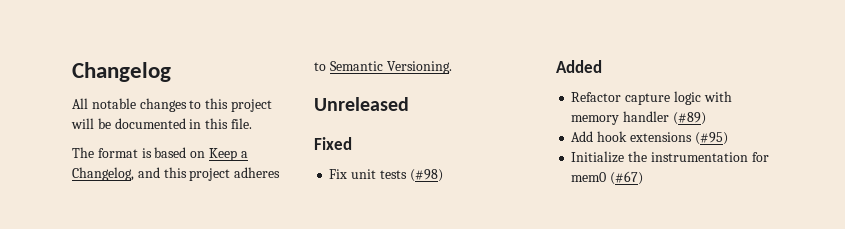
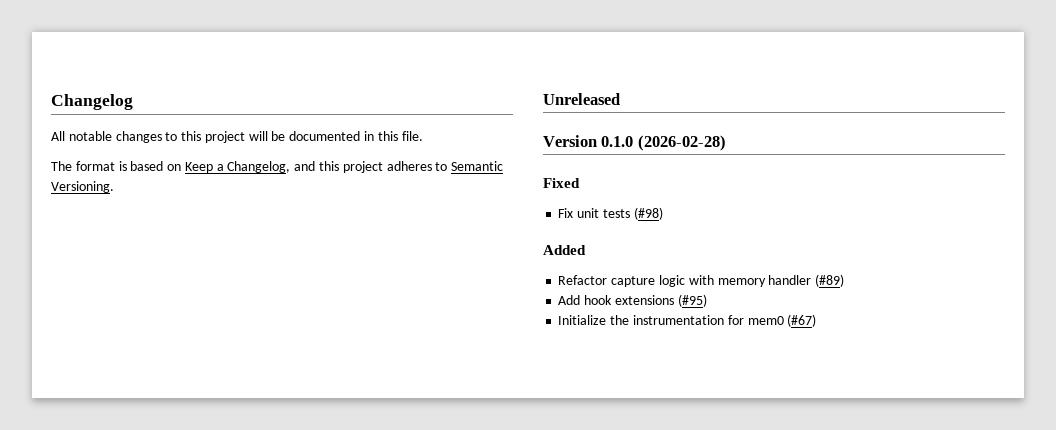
+ Version 0.1.0 (2026-02-28)

